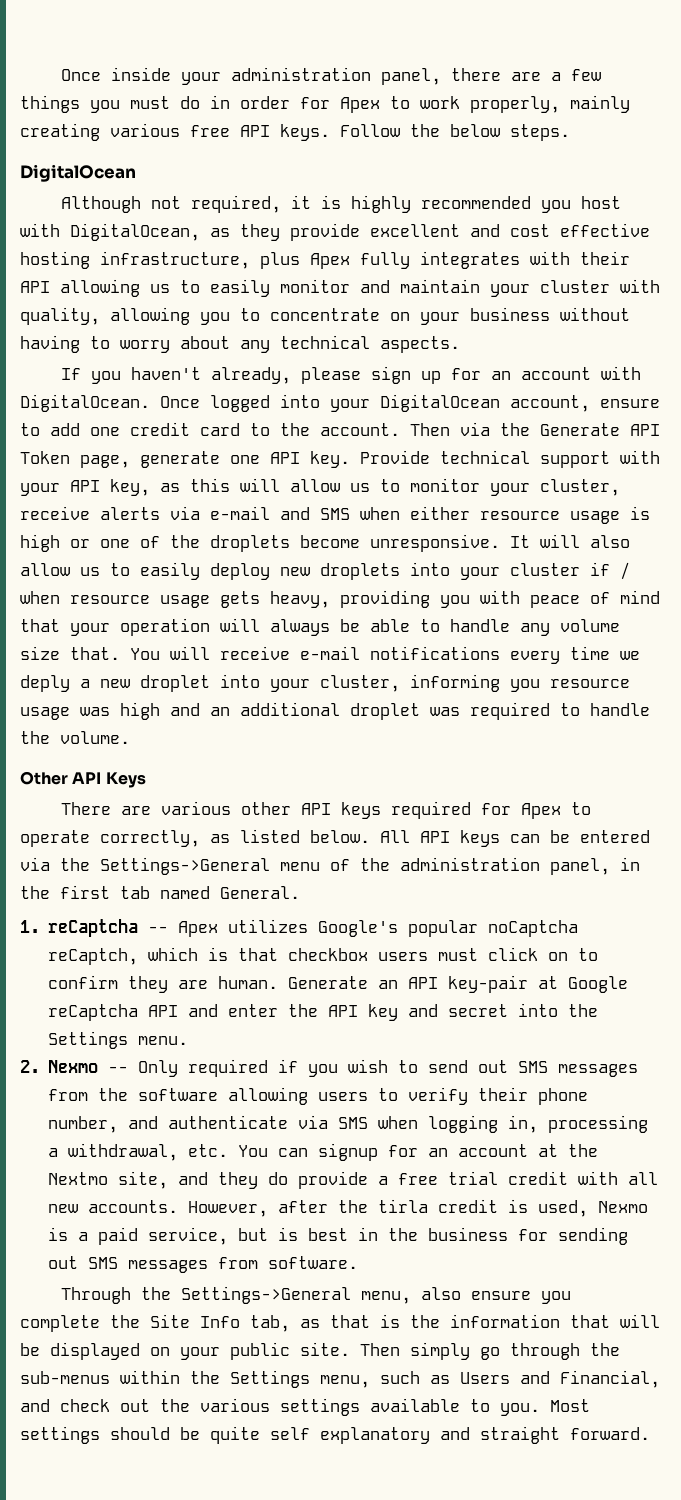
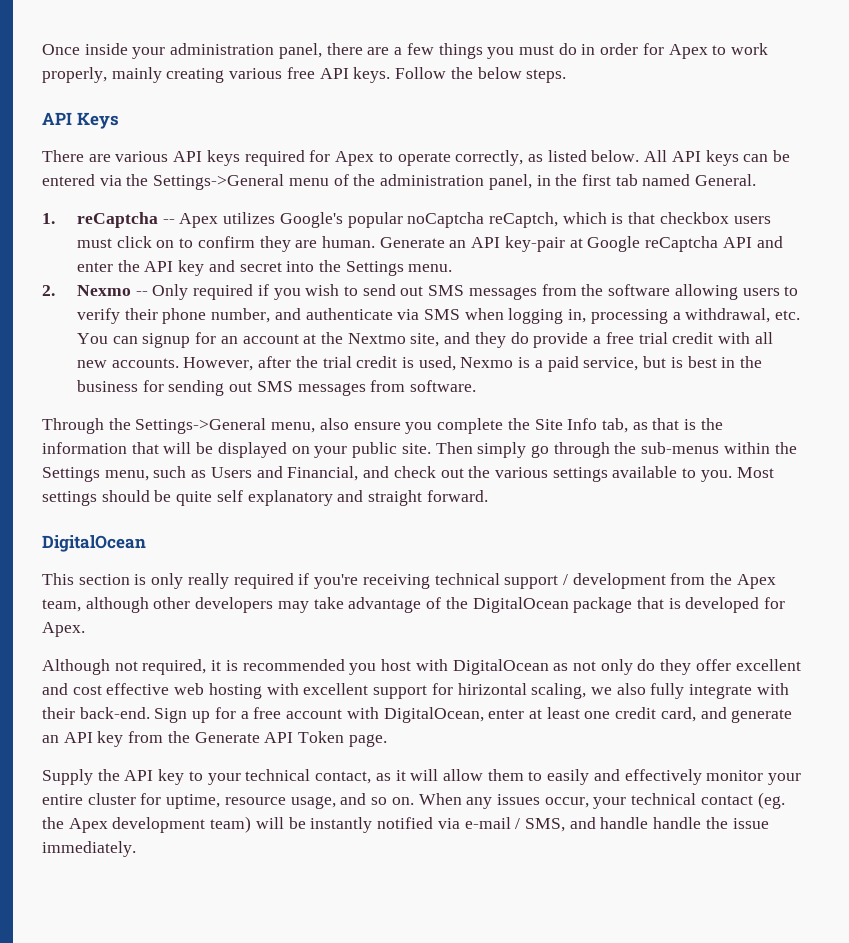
  Follow the below steps.
- DigitalOcean
- Although not required, it is highly recommended you host with DigitalOcean, as they provide excellent and cost effective hosting infrastructure, plus Apex fully integrates with their API allowing us to easily monitor and maintain your cluster with quality, allowing you to concentrate on your business without having to worry about any technical aspects.
- If you haven't already, please sign up for an account with DigitalOcean. Once logged into your DigitalOcean account, ensure to add one credit card to the account. Then via the Generate API Token page, generate one API key. Provide technical support with your API key, as this will allow us to monitor your cluster, receive alerts via e-mail and SMS when either resource usage is high or one of the droplets become unresponsive. It will also allow us to easily deploy new droplets into your cluster if / when resource usage gets heavy, providing you with peace of mind that your operation will always be able to handle any volume size that. You will receive e-mail notifications every time we deply a new droplet into your cluster, informing you resource usage was high and an additional droplet was required to handle the volume.
- Other API Keys
+ API Keys
- There are various other API keys required for Apex to operate correctly, as listed below.
+ There are various API keys required for Apex to operate correctly, as listed below.
- However, after the tirla credit is used, Nexmo is a paid service, but is best in the business for sending out SMS messages from software.
+ However, after the trial credit is used, Nexmo is a paid service, but is best in the business for sending out SMS messages from software.
  Most settings should be quite self explanatory and straight forward.
+ DigitalOcean
+ This section is only really required if you're receiving technical support / development from the Apex team, although other developers may take advantage of the DigitalOcean package that is developed for Apex.
+ Although not required, it is recommended you host with DigitalOcean as not only do they offer excellent and cost effective web hosting with excellent support for hirizontal scaling, we also fully integrate with their back-end. Sign up for a free account with DigitalOcean, enter at least one credit card, and generate an API key from the Generate API Token page.
+ Supply the API key to your technical contact, as it will allow them to easily and effectively monitor your entire cluster for uptime, resource usage, and so on. When any issues occur, your technical contact (eg. the Apex development team) will be instantly notified via e-mail / SMS, and handle handle the issue immediately.

